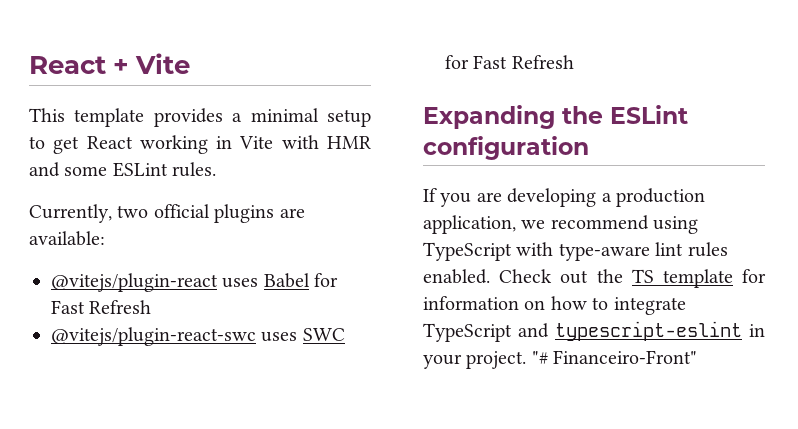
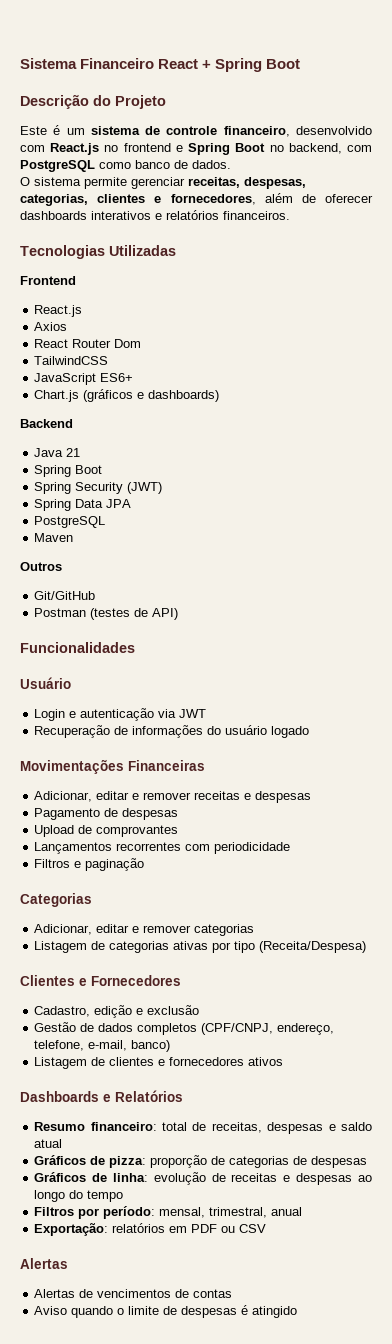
- React + Vite
- This template provides a minimal setup to get React working in Vite with HMR and some ESLint rules.
- Currently, two official plugins are available:
- @vitejs/plugin-react uses Babel for Fast Refresh
- @vitejs/plugin-react-swc uses SWC for Fast Refresh
- Expanding the ESLint configuration
- If you are developing a production application, we recommend using TypeScript with type-aware lint rules enabled. Check out the TS template for information on how to integrate TypeScript and typescript-eslint in your project. "# Financeiro-Front"
+ Sistema Financeiro React + Spring Boot
+ Descrição do Projeto
+ Este é um sistema de controle financeiro, desenvolvido com React.js no frontend e Spring Boot no backend, com PostgreSQL como banco de dados.
+ O sistema permite gerenciar receitas, despesas, categorias, clientes e fornecedores, além de oferecer dashboards interativos e relatórios financeiros.
+ Tecnologias Utilizadas
+ Frontend
+ React.js
+ Axios
+ React Router Dom
+ TailwindCSS
+ JavaScript ES6+
+ Chart.js (gráficos e dashboards)
+ Backend
+ Java 21
+ Spring Boot
+ Spring Security (JWT)
+ Spring Data JPA
+ PostgreSQL
+ Maven
+ Outros
+ Git/GitHub
+ Postman (testes de API)
+ Funcionalidades
+ Usuário
+ Login e autenticação via JWT
+ Recuperação de informações do usuário logado
+ Movimentações Financeiras
+ Adicionar, editar e remover receitas e despesas
+ Pagamento de despesas
+ Upload de comprovantes
+ Lançamentos recorrentes com periodicidade
+ Filtros e paginação
+ Categorias
+ Adicionar, editar e remover categorias
+ Listagem de categorias ativas por tipo (Receita/Despesa)
+ Clientes e Fornecedores
+ Cadastro, edição e exclusão
+ Gestão de dados completos (CPF/CNPJ, endereço, telefone, e-mail, banco)
+ Listagem de clientes e fornecedores ativos
+ Dashboards e Relatórios
+ Resumo financeiro: total de receitas, despesas e saldo atual
+ Gráficos de pizza: proporção de categorias de despesas
+ Gráficos de linha: evolução de receitas e despesas ao longo do tempo
+ Filtros por período: mensal, trimestral, anual
+ Exportação: relatórios em PDF ou CSV
+ Alertas
+ Alertas de vencimentos de contas
+ Aviso quando o limite de despesas é atingido

